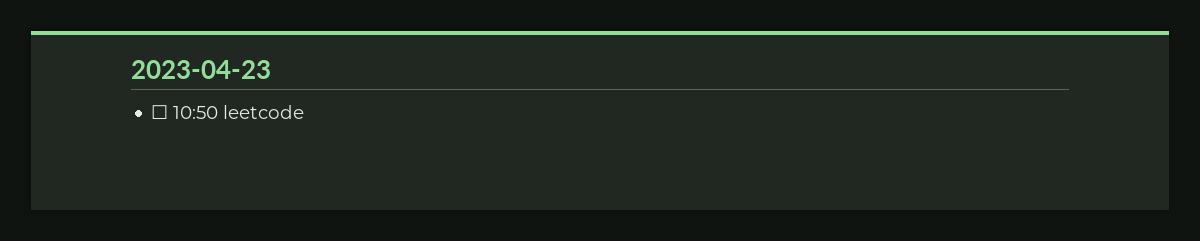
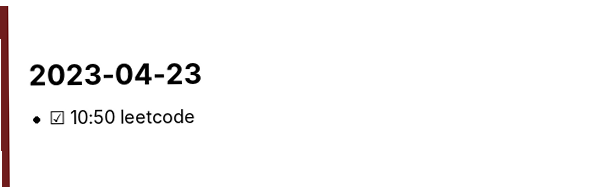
- ☐ 10:50 leetcode
+ ☑ 10:50 leetcode

